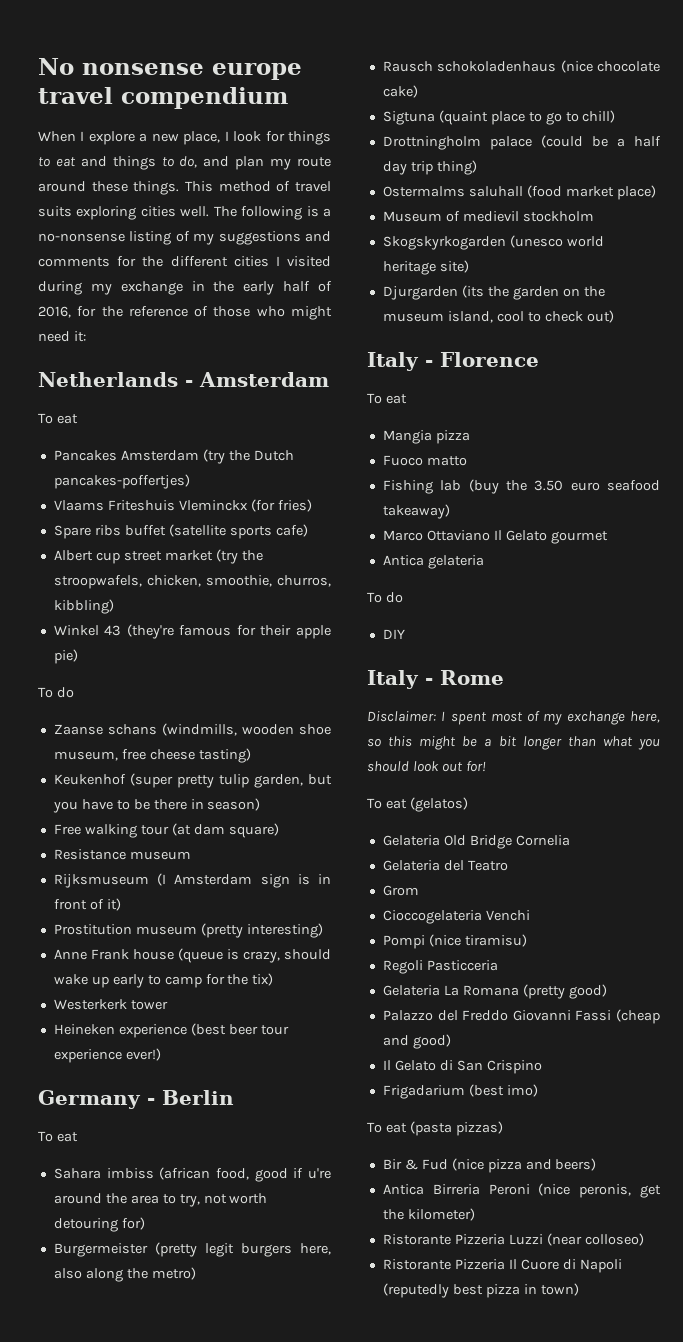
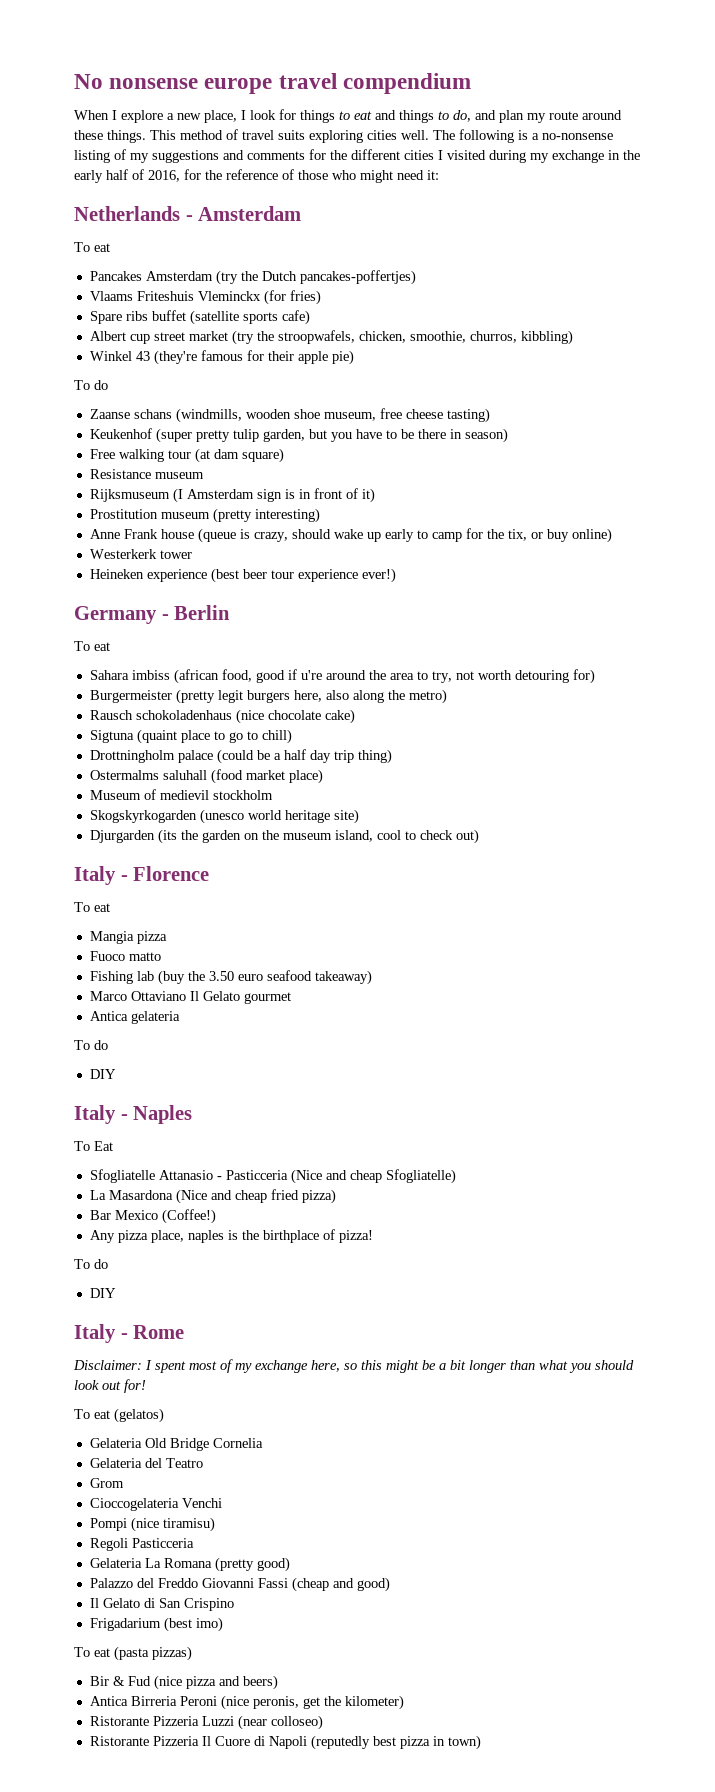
- Anne Frank house (queue is crazy, should wake up early to camp for the tix)
+ Anne Frank house (queue is crazy, should wake up early to camp for the tix, or buy online)
+ Italy - Naples
+ To Eat
+ Sfogliatelle Attanasio - Pasticceria (Nice and cheap Sfogliatelle)
+ La Masardona (Nice and cheap fried pizza)
+ Bar Mexico (Coffee!)
+ Any pizza place, naples is the birthplace of pizza!
+ To do
+ DIY

